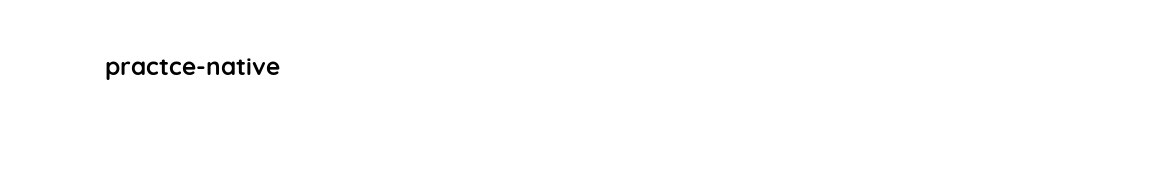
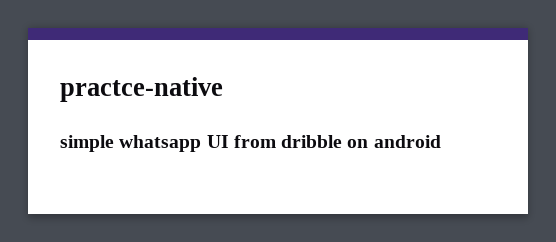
+ simple whatsapp UI from dribble on android

